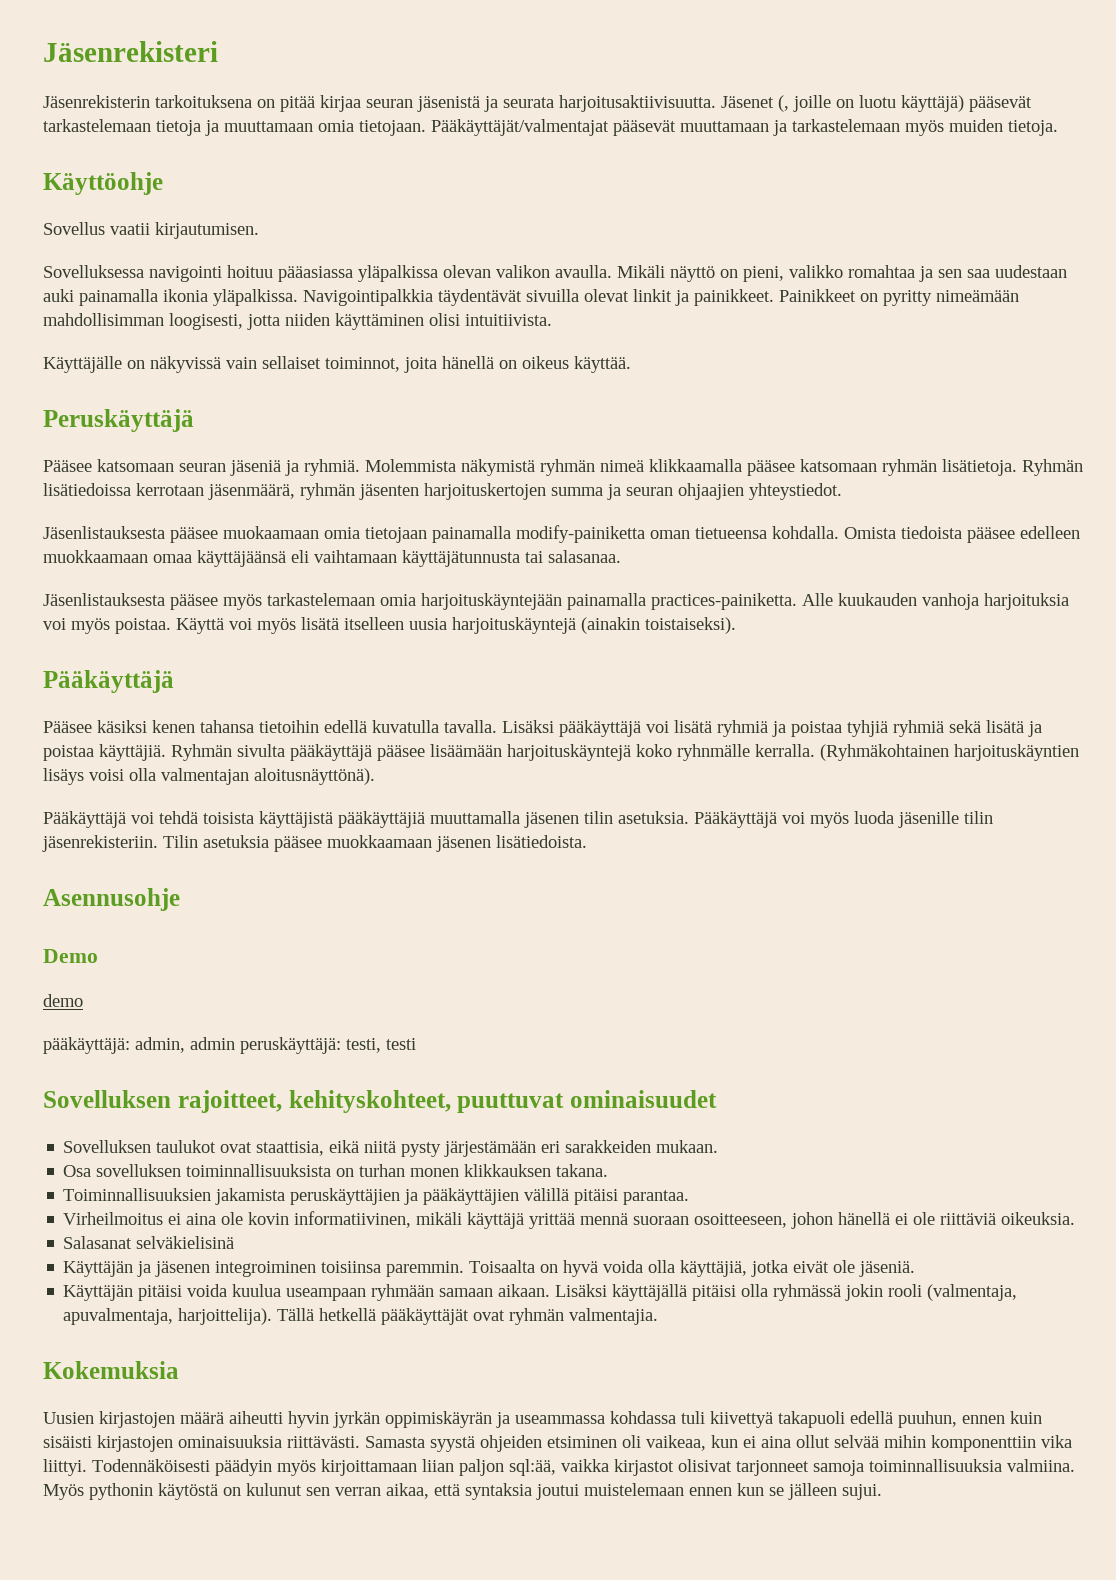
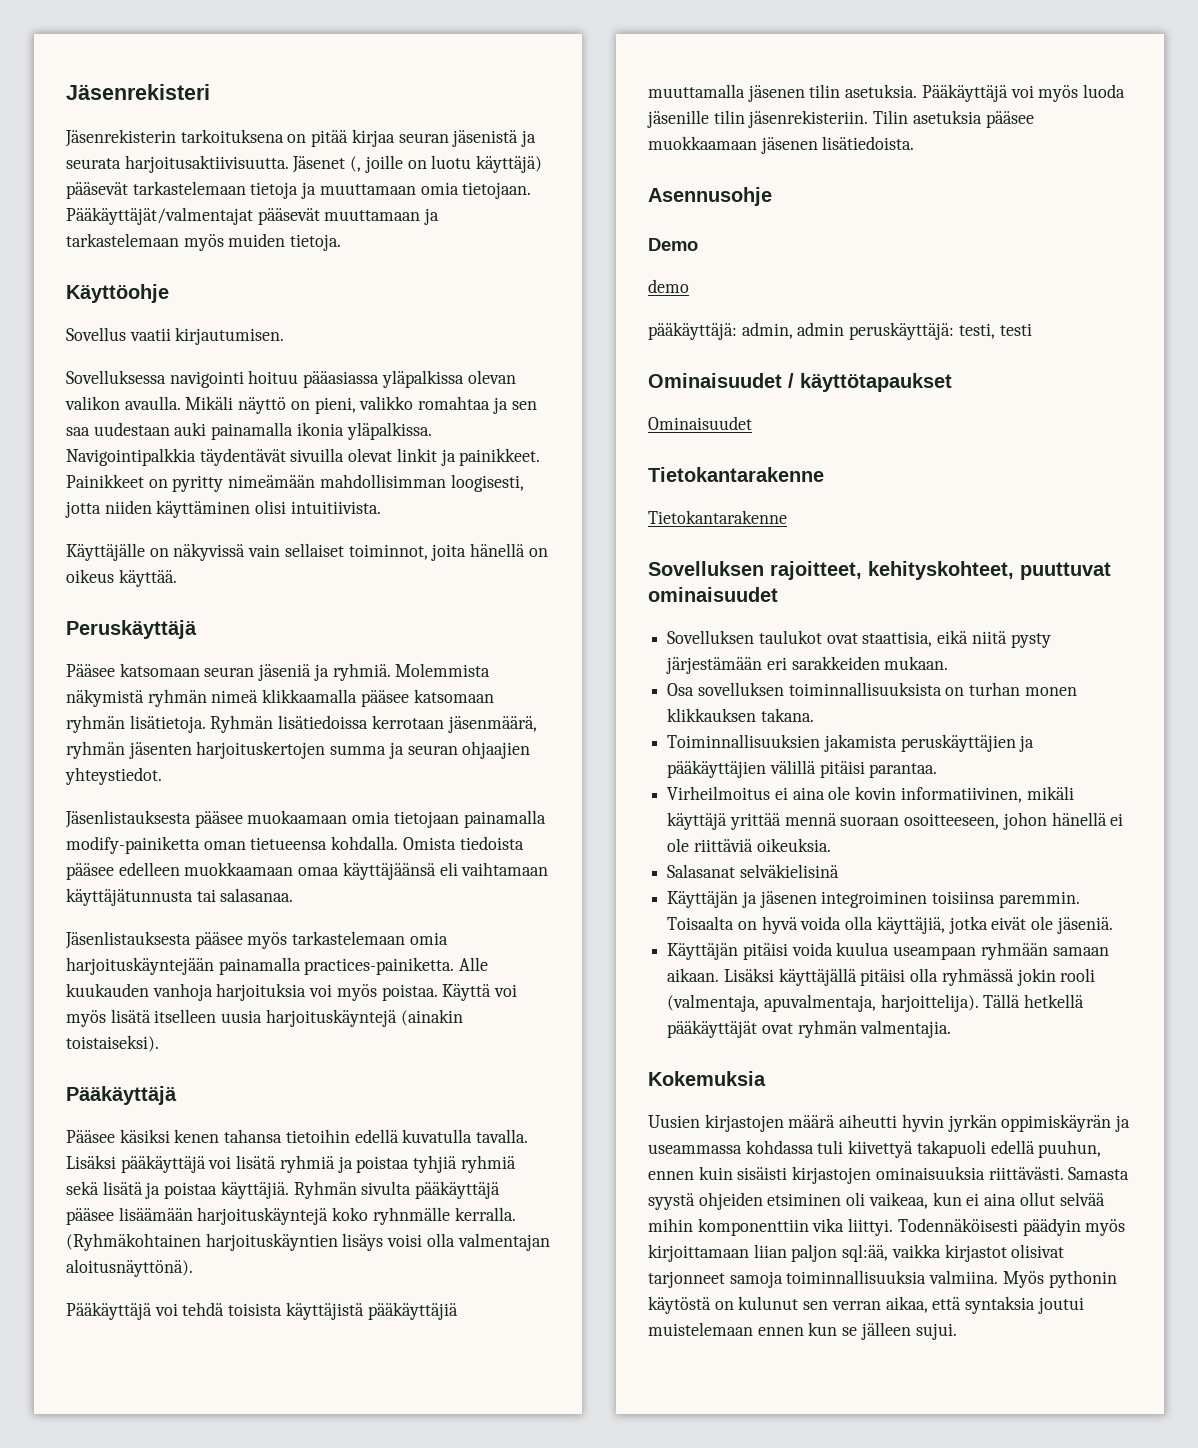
+ Ominaisuudet / käyttötapaukset
+ Ominaisuudet
+ Tietokantarakenne
+ Tietokantarakenne

